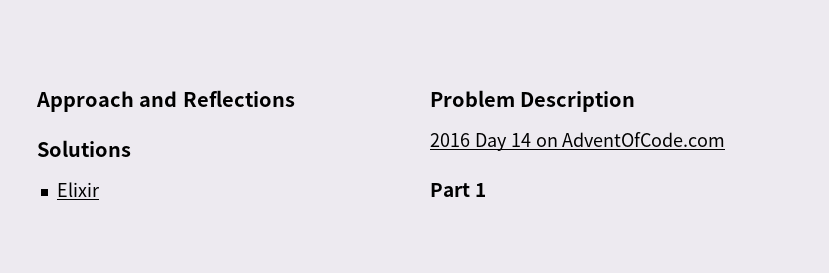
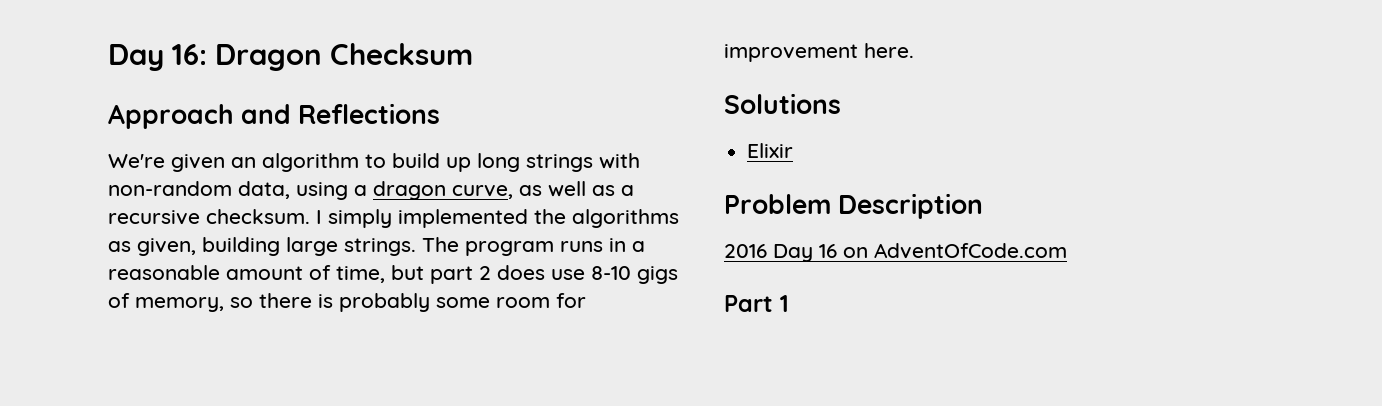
+ Day 16: Dragon Checksum
+ We're given an algorithm to build up long strings with non-random data, using a dragon curve, as well as a recursive checksum. I simply implemented the algorithms as given, building large strings. The program runs in a reasonable amount of time, but part 2 does use 8-10 gigs of memory, so there is probably some room for improvement here.
- 2016 Day 14 on AdventOfCode.com
+ 2016 Day 16 on AdventOfCode.com

